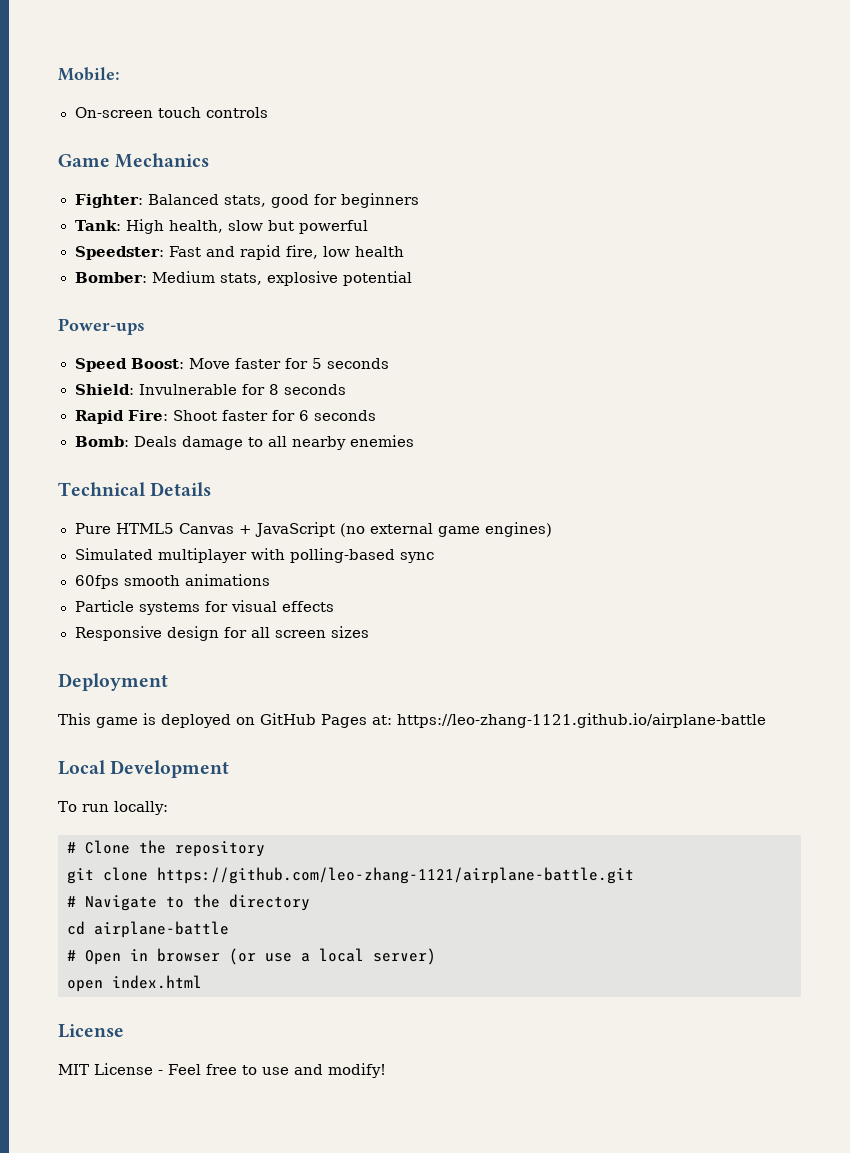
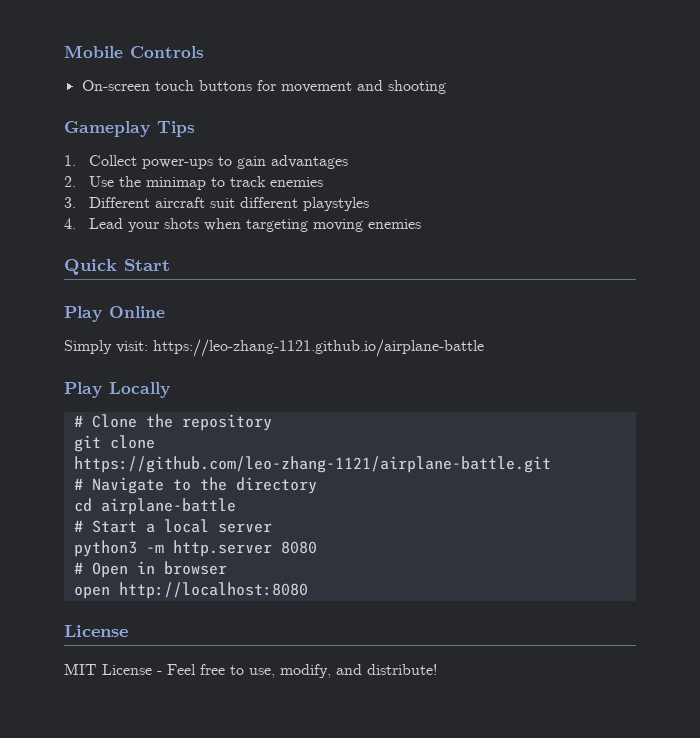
- Mobile:
+ Mobile Controls
- On-screen touch controls
- Game Mechanics
- Fighter: Balanced stats, good for beginners
- Tank: High health, slow but powerful
- Speedster: Fast and rapid fire, low health
- Bomber: Medium stats, explosive potential
- Power-ups
- Speed Boost: Move faster for 5 seconds
- Shield: Invulnerable for 8 seconds
- Rapid Fire: Shoot faster for 6 seconds
- Bomb: Deals damage to all nearby enemies
- Technical Details
- Pure HTML5 Canvas + JavaScript (no external game engines)
- Simulated multiplayer with polling-based sync
- 60fps smooth animations
- Particle systems for visual effects
- Responsive design for all screen sizes
- Deployment
- This game is deployed on GitHub Pages at: https://leo-zhang-1121.github.io/airplane-battle
- Local Development
- To run locally:
+ On-screen touch buttons for movement and shooting
+ Gameplay Tips
+ 1. Collect power-ups to gain advantages
+ 2. Use the minimap to track enemies
+ 3. Different aircraft suit different playstyles
+ 4. Lead your shots when targeting moving enemies
+ Quick Start
+ Play Online
+ Simply visit: https://leo-zhang-1121.github.io/airplane-battle
+ Play Locally
+ # Start a local server
+ python3 -m http.server 8080
- # Open in browser (or use a local server)
+ # Open in browser
- open index.html
+ open http://localhost:8080
- MIT License - Feel free to use and modify!
+ MIT License - Feel free to use, modify, and distribute!

